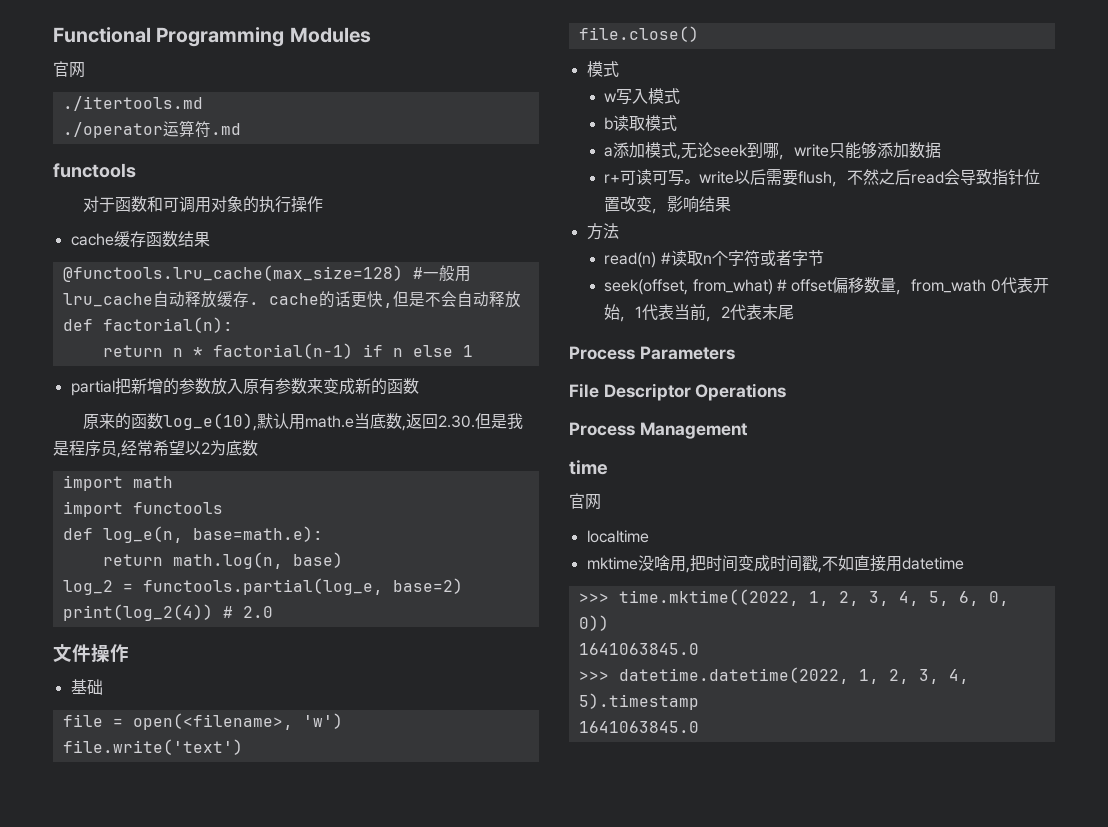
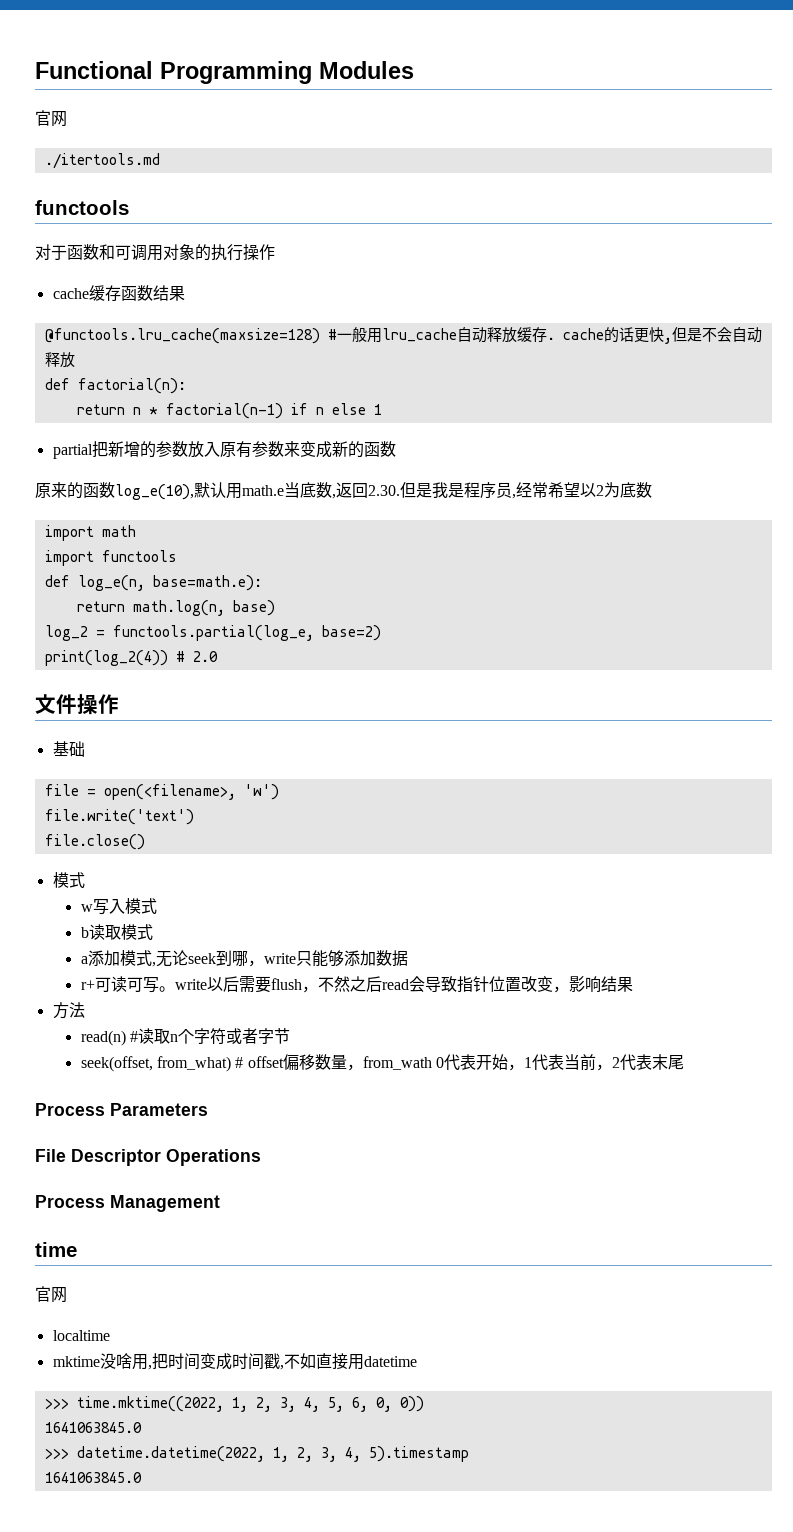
- ./operator运算符.md
- @functools.lru_cache(max_size=128) #一般用lru_cache自动释放缓存. cache的话更快,但是不会自动释放
+ @functools.lru_cache(maxsize=128) #一般用lru_cache自动释放缓存. cache的话更快,但是不会自动释放

